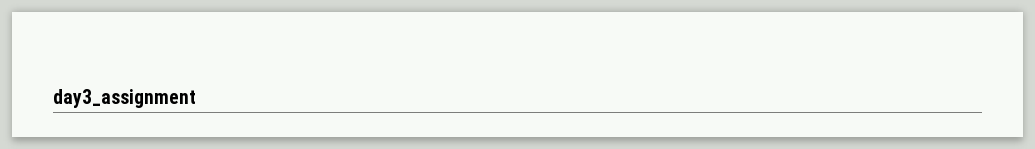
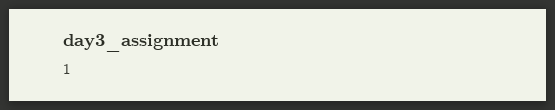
+ 1

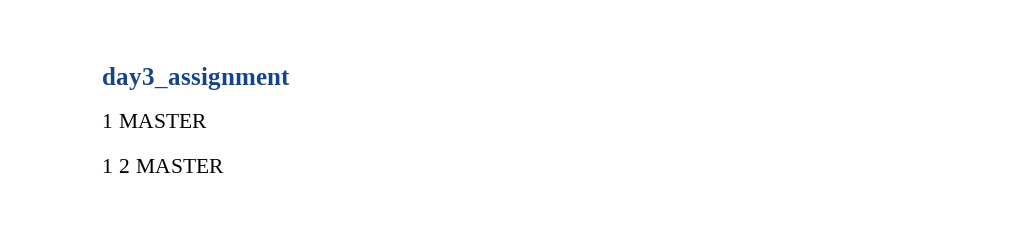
- 1
+ 1 MASTER
+ 1 2 MASTER

